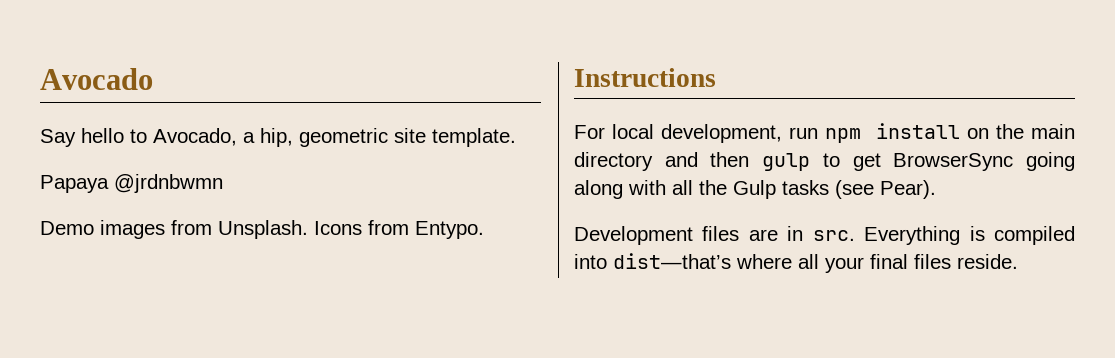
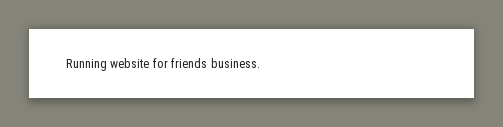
- Avocado
- Say hello to Avocado, a hip, geometric site template.
- Papaya @jrdnbwmn
- Demo images from Unsplash. Icons from Entypo.
- Instructions
- For local development, run npm install on the main directory and then gulp to get BrowserSync going along with all the Gulp tasks (see Pear).
- Development files are in src. Everything is compiled into dist—that’s where all your final files reside.
+ Running website for friends business.

